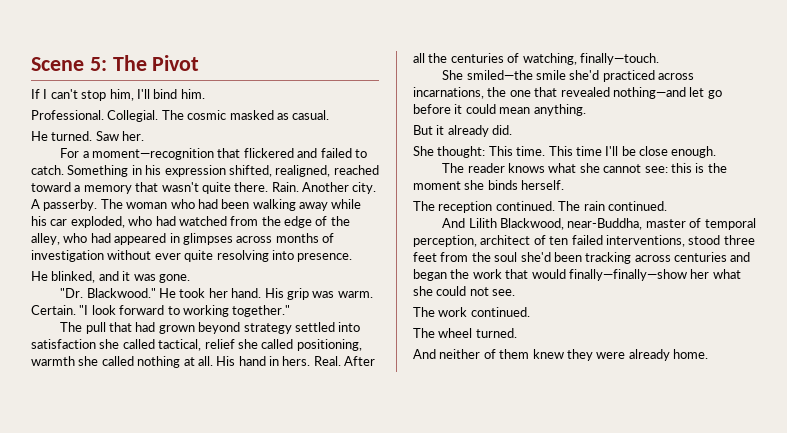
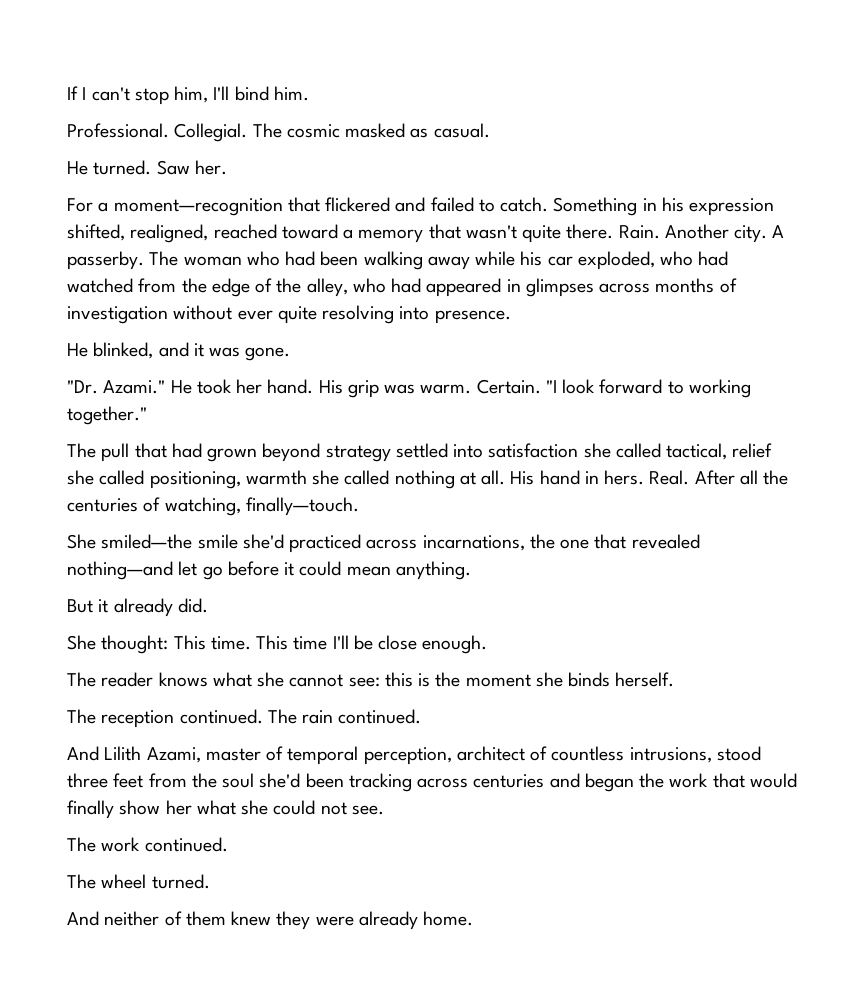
- Scene 5: The Pivot
- "Dr. Blackwood."
+ "Dr. Azami."
- And Lilith Blackwood, near-Buddha, master of temporal perception, architect of ten failed interventions, stood three feet from the soul she'd been tracking across centuries and began the work that would finally—finally—show her what she could not see.
+ And Lilith Azami, master of temporal perception, architect of countless intrusions, stood three feet from the soul she'd been tracking across centuries and began the work that would finally show her what she could not see.

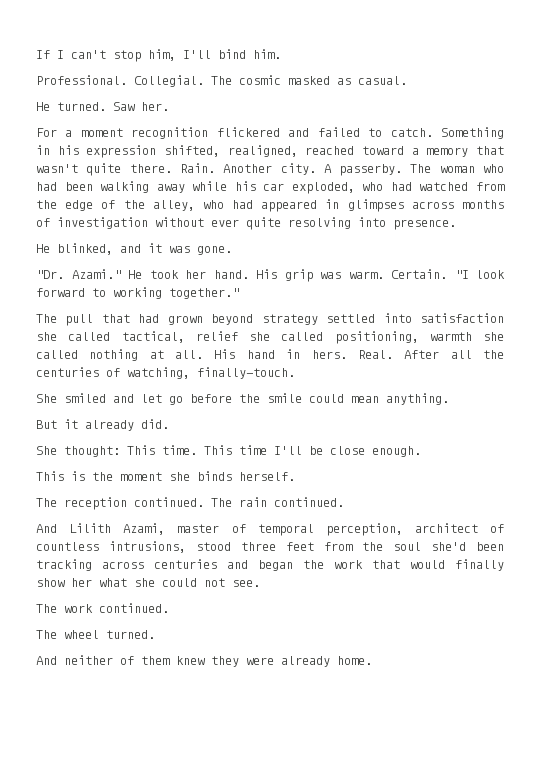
- For a moment—recognition that flickered and failed to catch.
+ For a moment recognition flickered and failed to catch.
- She smiled—the smile she'd practiced across incarnations, the one that revealed nothing—and let go before it could mean anything.
+ She smiled and let go before the smile could mean anything.
- The reader knows what she cannot see: this is the moment she binds herself.
+ This is the moment she binds herself.

